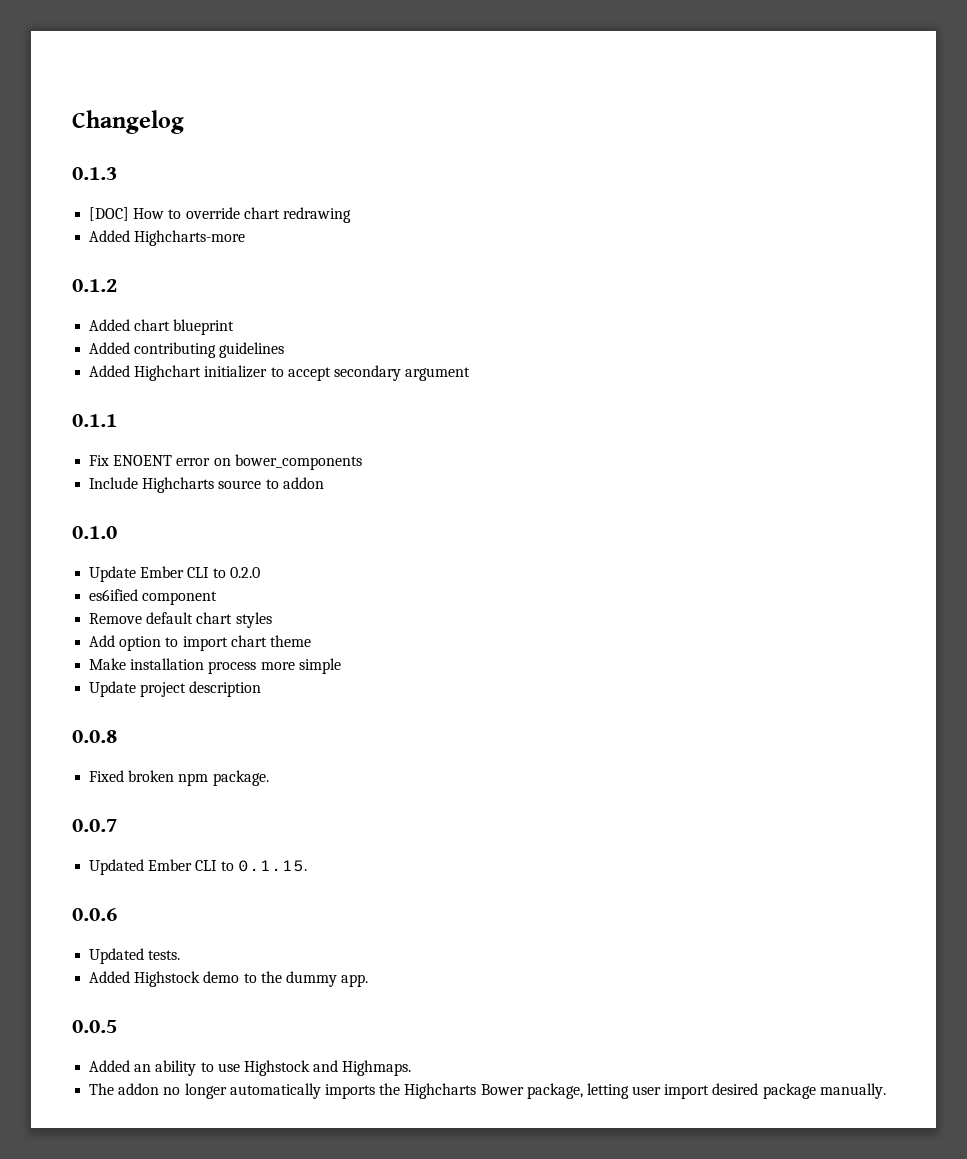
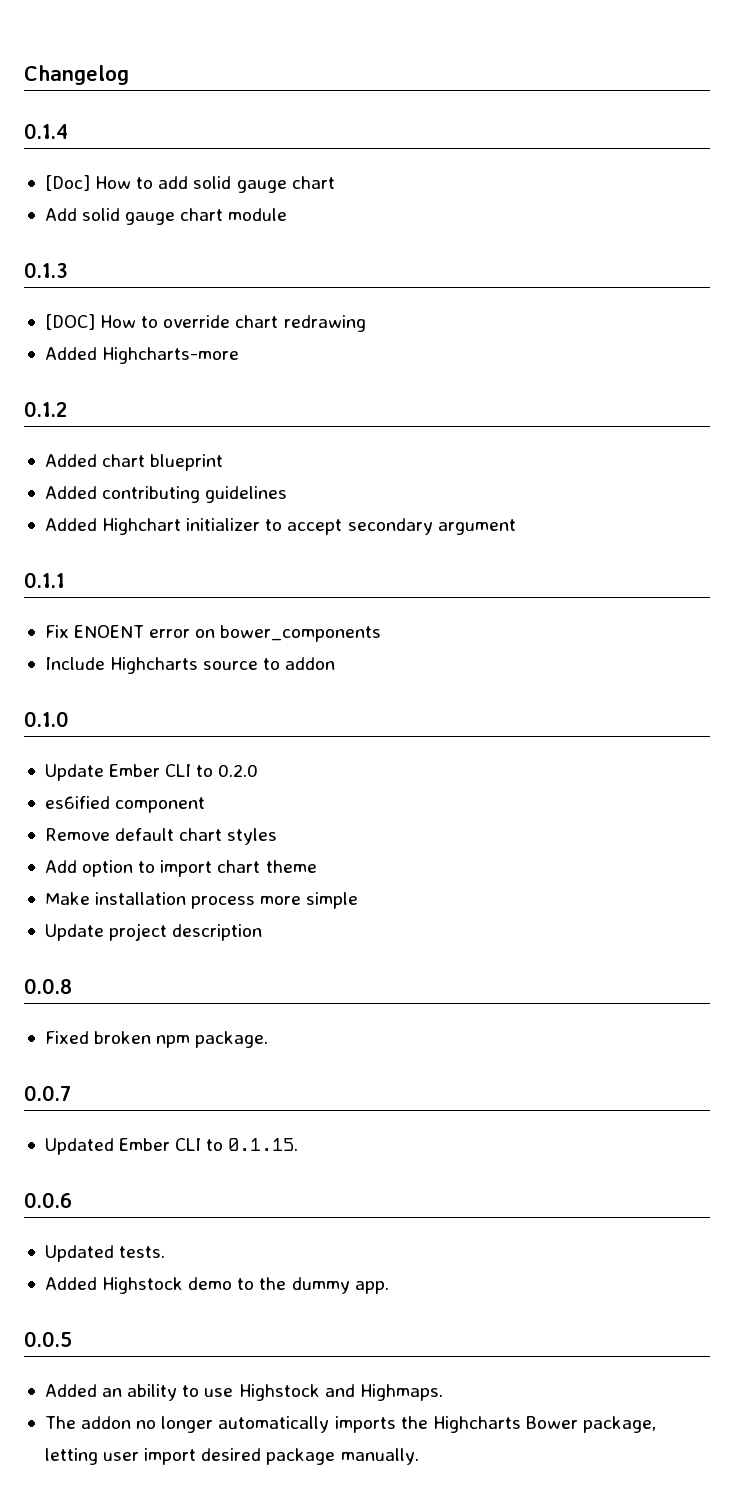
+ 0.1.4
+ [Doc] How to add solid gauge chart
+ Add solid gauge chart module

